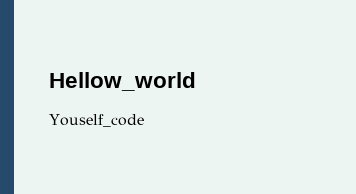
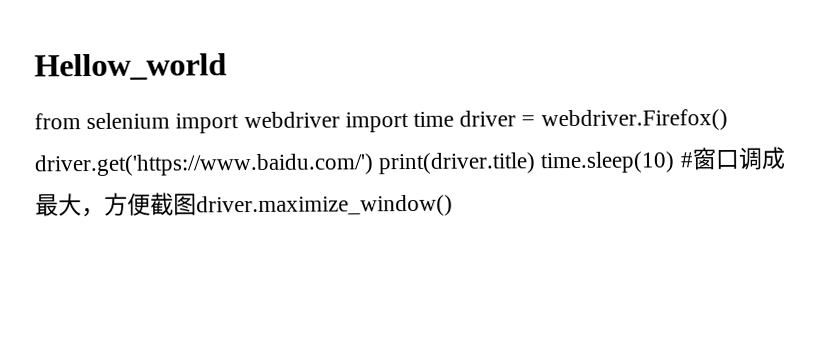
- Youself_code
+ from selenium import webdriver import time driver = webdriver.Firefox() driver.get('https://www.baidu.com/') print(driver.title) time.sleep(10) #窗口调成最大，方便截图driver.maximize_window()

